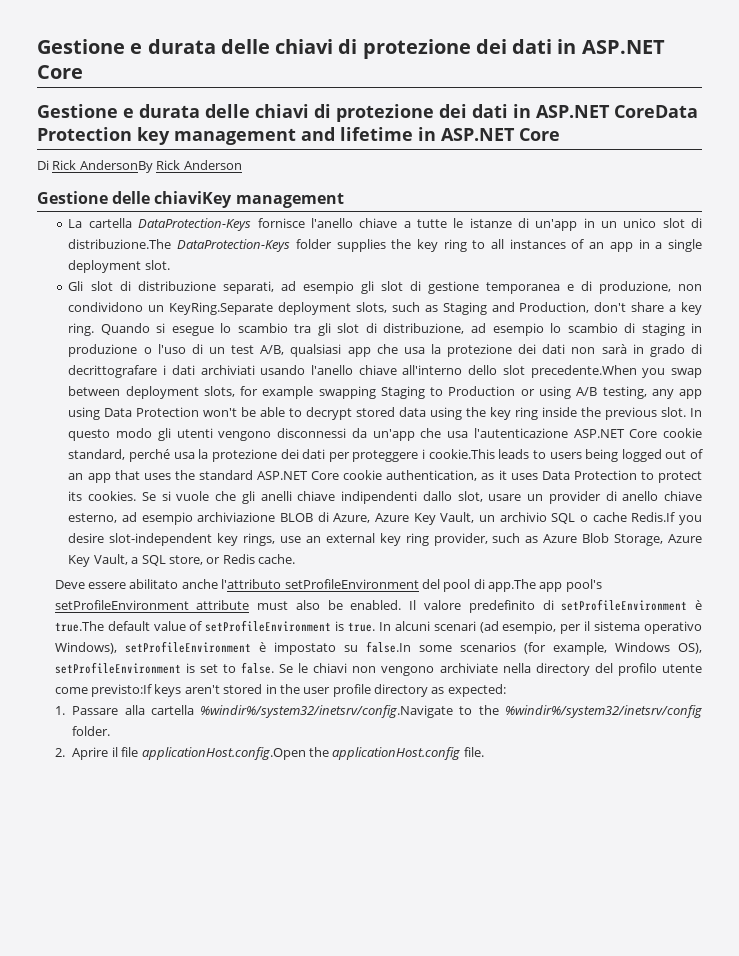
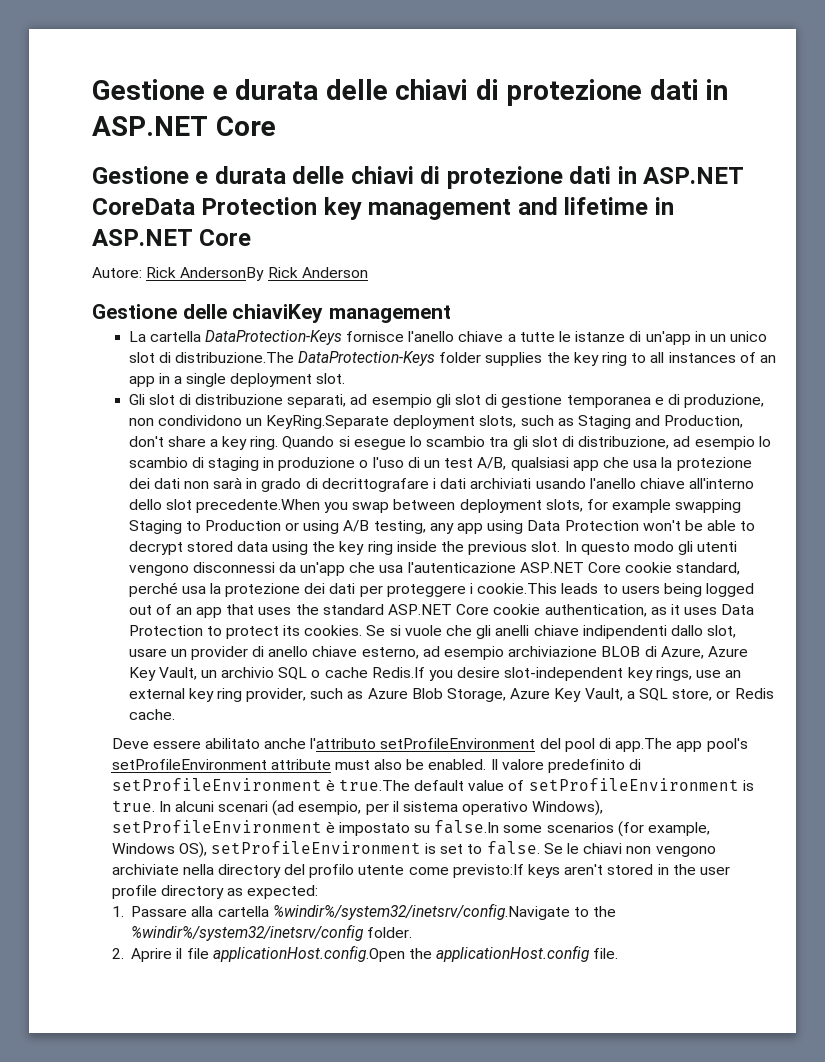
- Gestione e durata delle chiavi di protezione dei dati in ASP.NET Core
+ Gestione e durata delle chiavi di protezione dati in ASP.NET Core
- Gestione e durata delle chiavi di protezione dei dati in ASP.NET CoreData Protection key management and lifetime in ASP.NET Core
+ Gestione e durata delle chiavi di protezione dati in ASP.NET CoreData Protection key management and lifetime in ASP.NET Core
- Di Rick AndersonBy Rick Anderson
+ Autore: Rick AndersonBy Rick Anderson

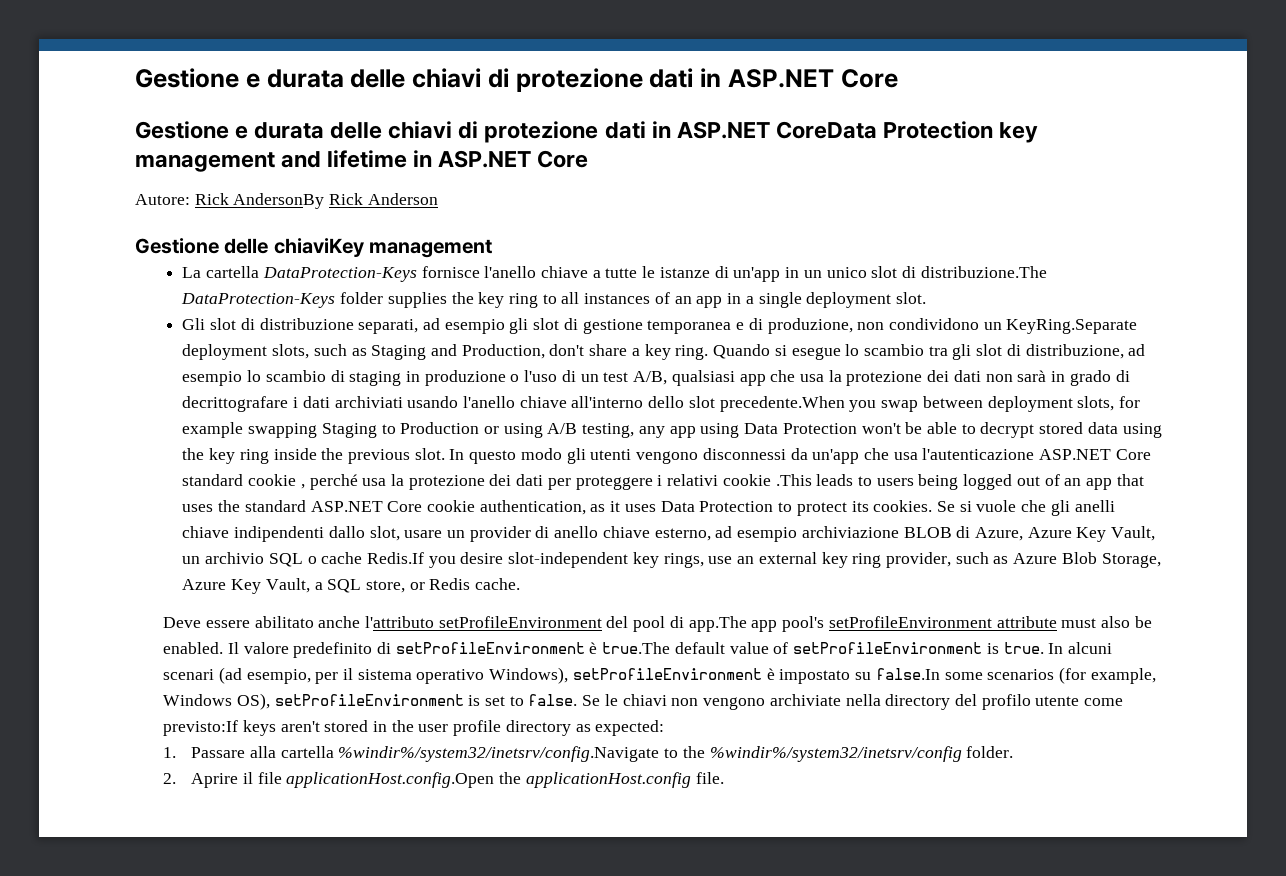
- In questo modo gli utenti vengono disconnessi da un'app che usa l'autenticazione ASP.NET Core cookie standard, perché usa la protezione dei dati per proteggere i cookie.This leads to users being logged out of an app that uses the standard ASP.NET Core cookie authentication, as it uses Data Protection to protect its cookies.
+ In questo modo gli utenti vengono disconnessi da un'app che usa l'autenticazione ASP.NET Core standard cookie , perché usa la protezione dei dati per proteggere i relativi cookie .This leads to users being logged out of an app that uses the standard ASP.NET Core cookie authentication, as it uses Data Protection to protect its cookies.

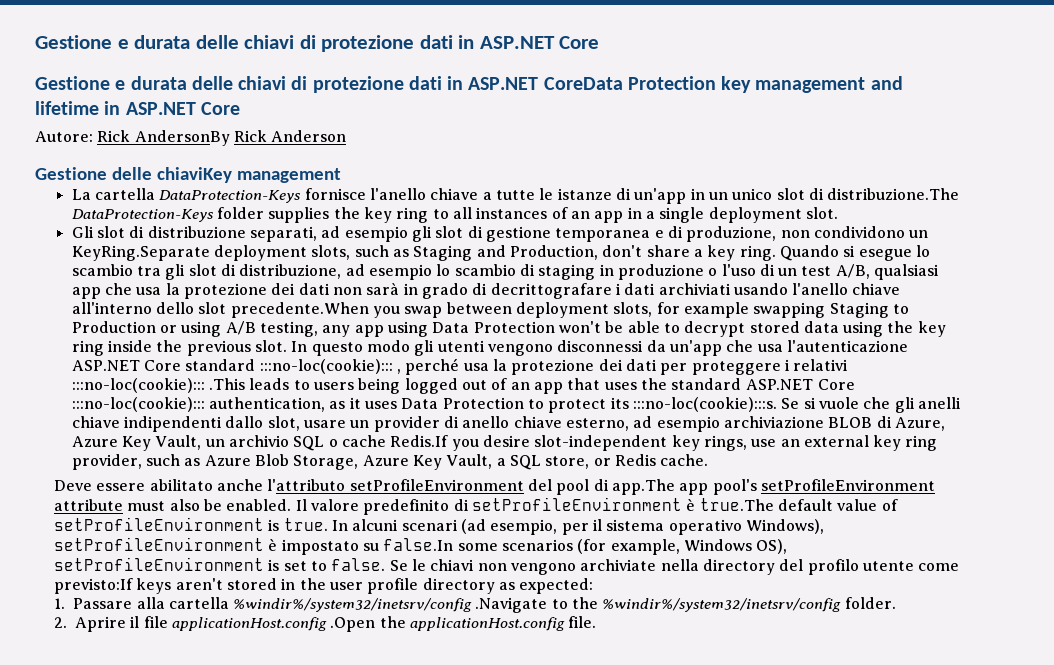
- In questo modo gli utenti vengono disconnessi da un'app che usa l'autenticazione ASP.NET Core standard cookie , perché usa la protezione dei dati per proteggere i relativi cookie .This leads to users being logged out of an app that uses the standard ASP.NET Core cookie authentication, as it uses Data Protection to protect its cookies.
+ In questo modo gli utenti vengono disconnessi da un'app che usa l'autenticazione ASP.NET Core standard :::no-loc(cookie)::: , perché usa la protezione dei dati per proteggere i relativi :::no-loc(cookie)::: .This leads to users being logged out of an app that uses the standard ASP.NET Core :::no-loc(cookie)::: authentication, as it uses Data Protection to protect its :::no-loc(cookie):::s.
- 1. Passare alla cartella %windir%/system32/inetsrv/config.Navigate to the %windir%/system32/inetsrv/config folder.
+ 1. Passare alla cartella %windir%/system32/inetsrv/config .Navigate to the %windir%/system32/inetsrv/config folder.
- 2. Aprire il file applicationHost.config.Open the applicationHost.config file.
+ 2. Aprire il file applicationHost.config .Open the applicationHost.config file.

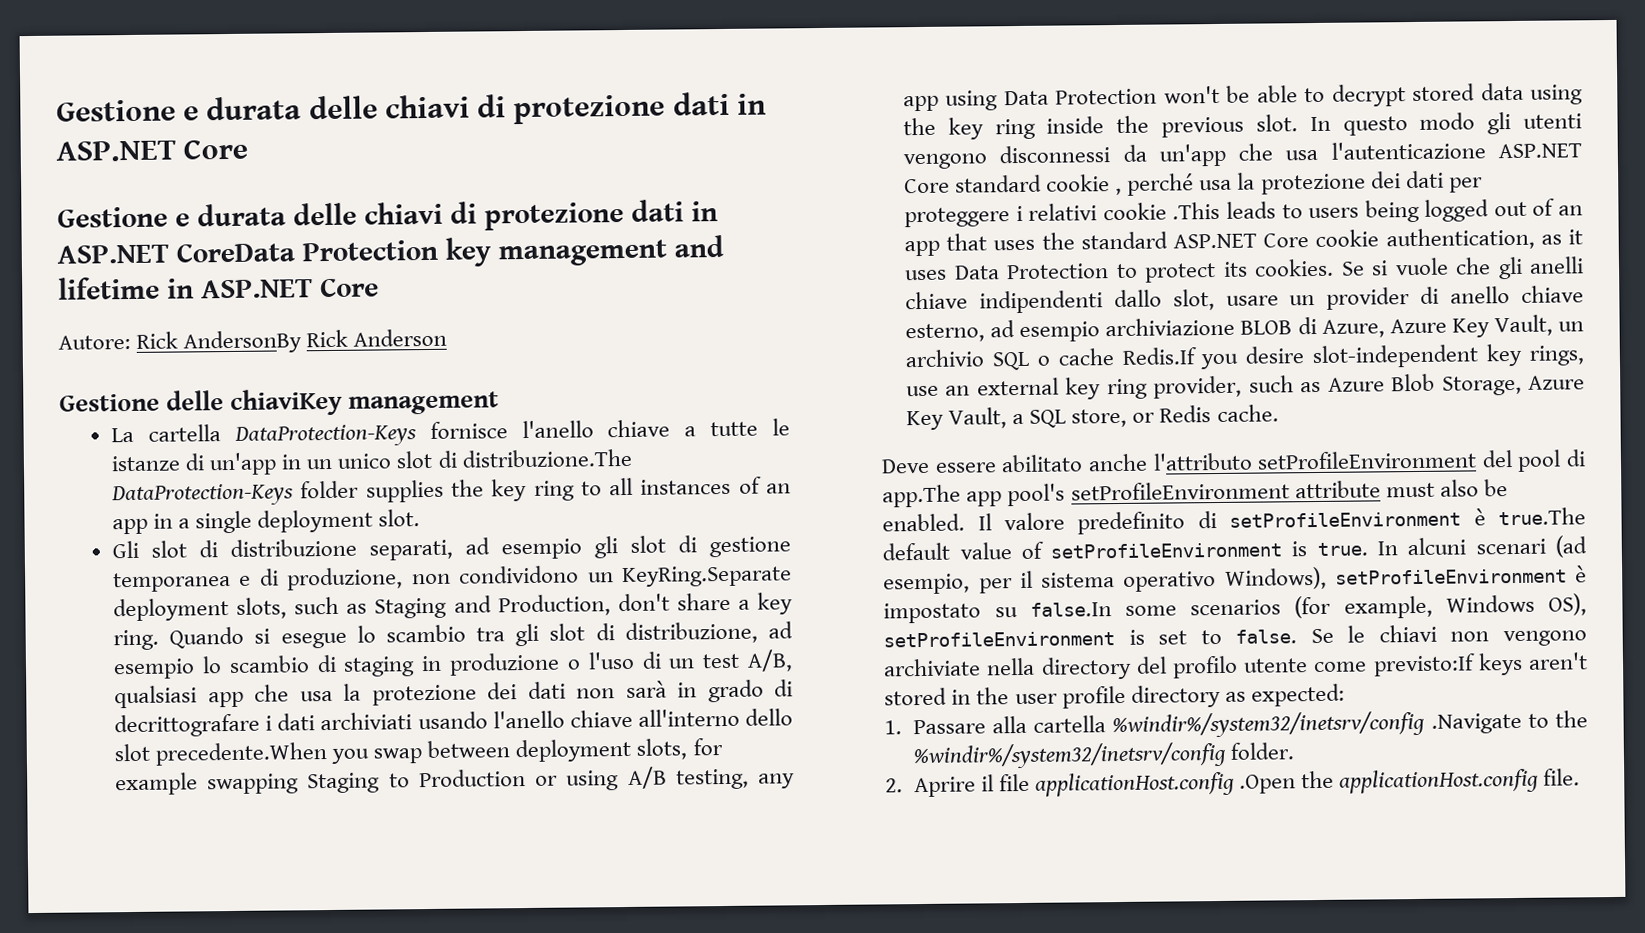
- In questo modo gli utenti vengono disconnessi da un'app che usa l'autenticazione ASP.NET Core standard :::no-loc(cookie)::: , perché usa la protezione dei dati per proteggere i relativi :::no-loc(cookie)::: .This leads to users being logged out of an app that uses the standard ASP.NET Core :::no-loc(cookie)::: authentication, as it uses Data Protection to protect its :::no-loc(cookie):::s.
+ In questo modo gli utenti vengono disconnessi da un'app che usa l'autenticazione ASP.NET Core standard cookie , perché usa la protezione dei dati per proteggere i relativi cookie .This leads to users being logged out of an app that uses the standard ASP.NET Core cookie authentication, as it uses Data Protection to protect its cookies.

